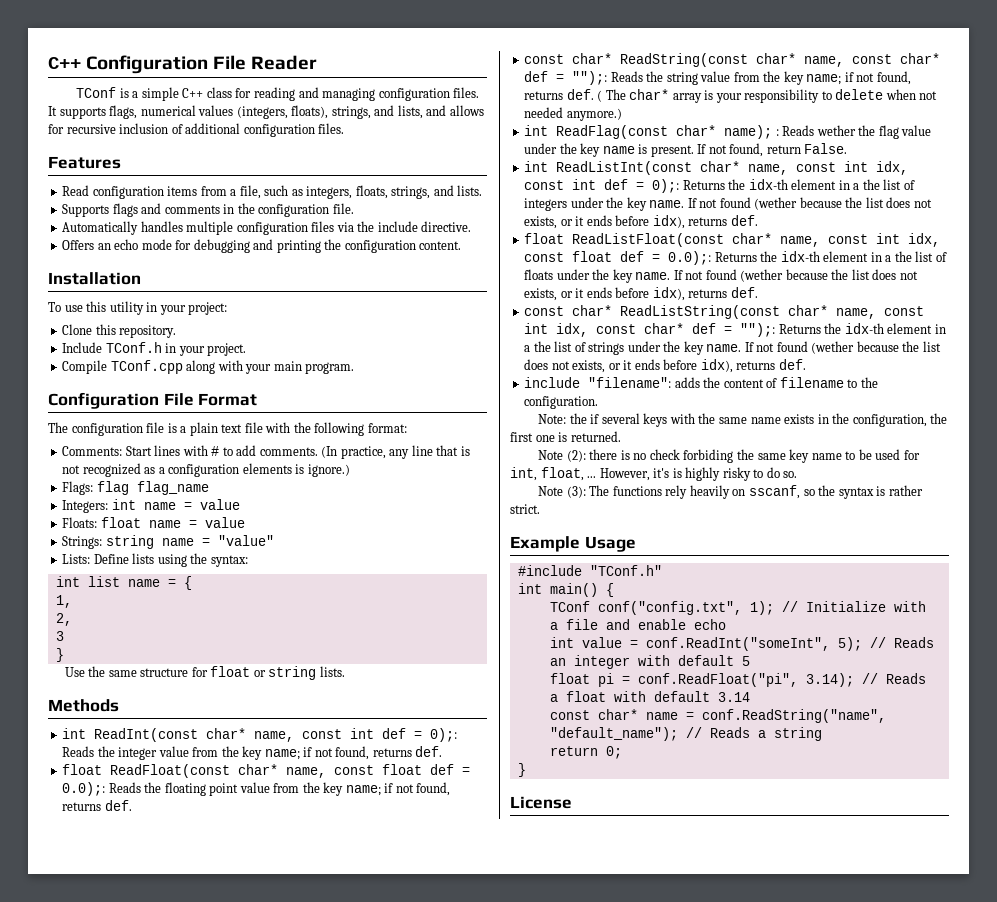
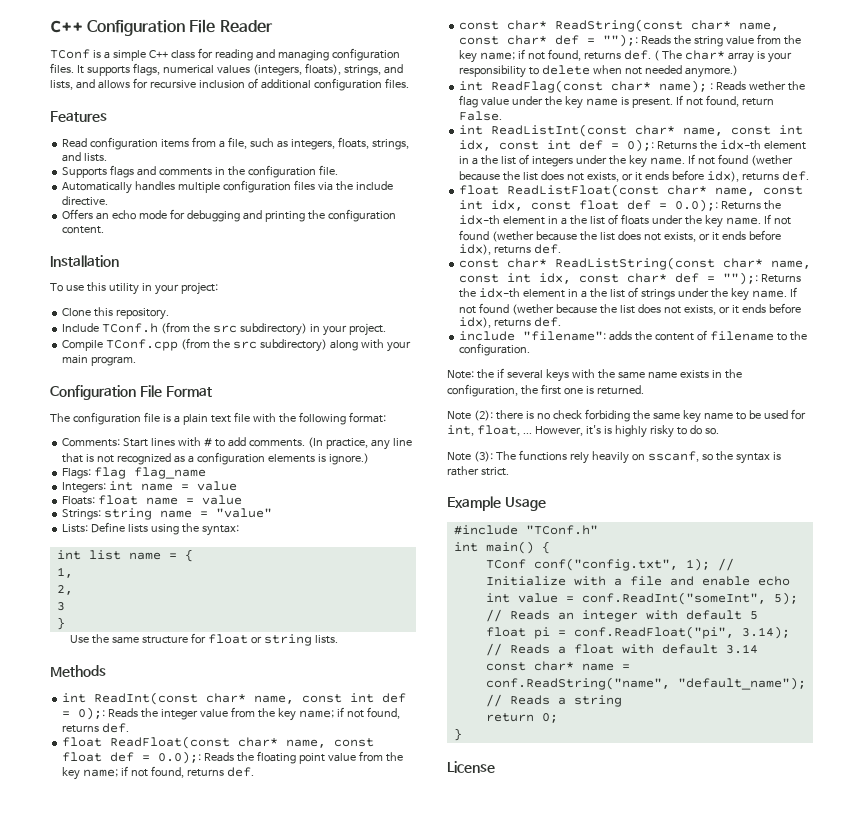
- Include TConf.h in your project.
+ Include TConf.h (from the src subdirectory) in your project.
- Compile TConf.cpp along with your main program.
+ Compile TConf.cpp (from the src subdirectory) along with your main program.

